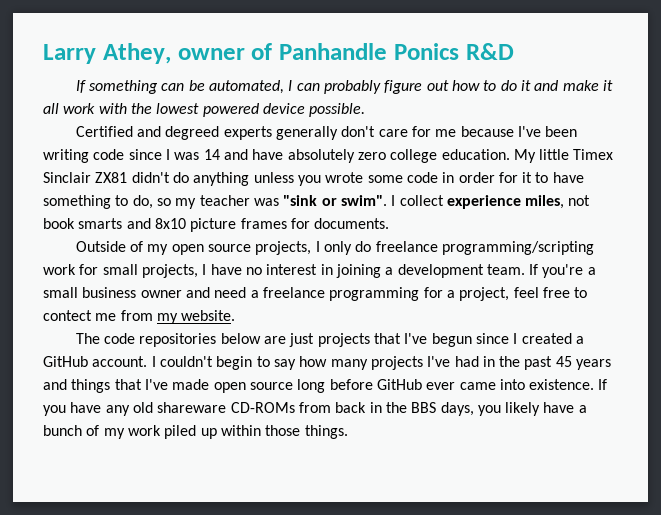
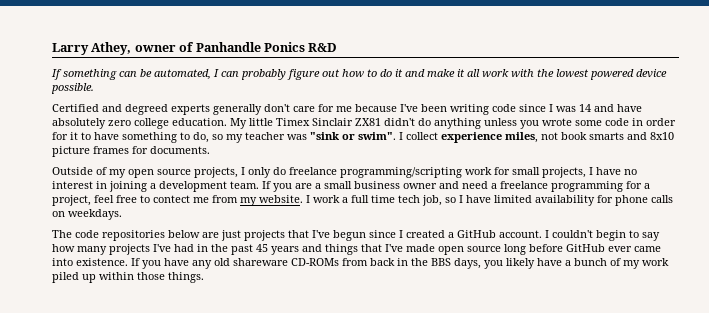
- If you're a small business owner and need a freelance programming for a project, feel free to contect me from my website.
+ If you are a small business owner and need a freelance programming for a project, feel free to contect me from my website. I work a full time tech job, so I have limited availability for phone calls on weekdays.

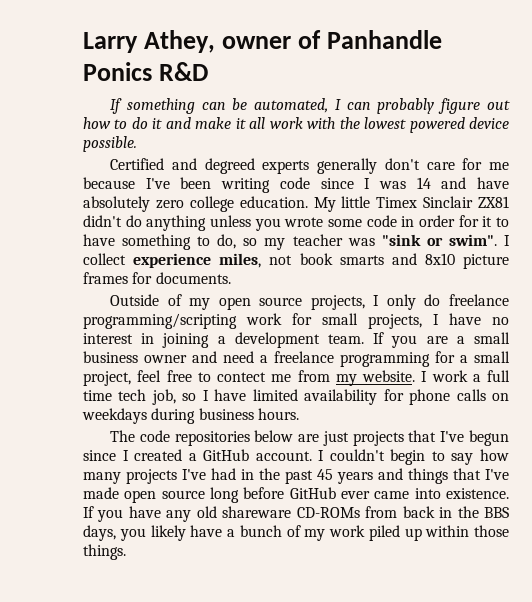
- If you are a small business owner and need a freelance programming for a project, feel free to contect me from my website.
+ If you are a small business owner and need a freelance programming for a small project, feel free to contect me from my website.
- I work a full time tech job, so I have limited availability for phone calls on weekdays.
+ I work a full time tech job, so I have limited availability for phone calls on weekdays during business hours.

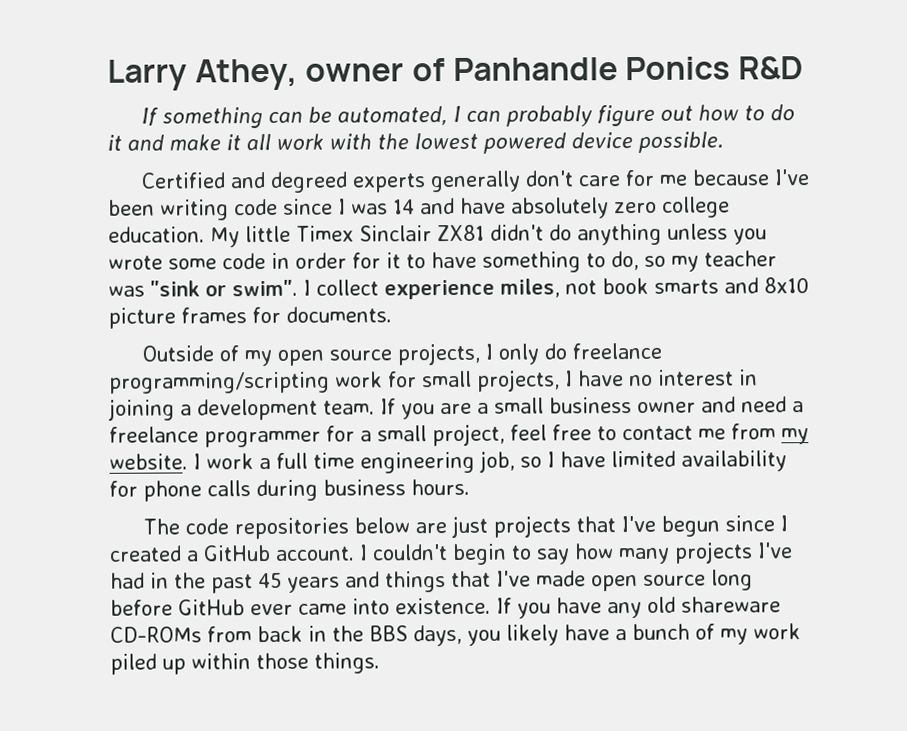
- If you are a small business owner and need a freelance programming for a small project, feel free to contect me from my website.
+ If you are a small business owner and need a freelance programmer for a small project, feel free to contact me from my website.
- I work a full time tech job, so I have limited availability for phone calls on weekdays during business hours.
+ I work a full time engineering job, so I have limited availability for phone calls during business hours.

